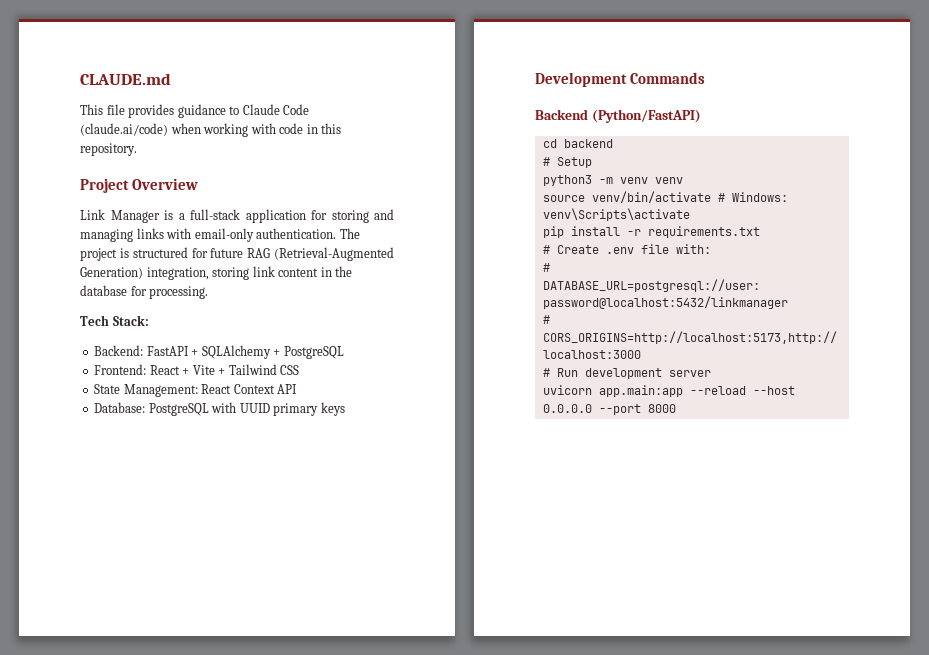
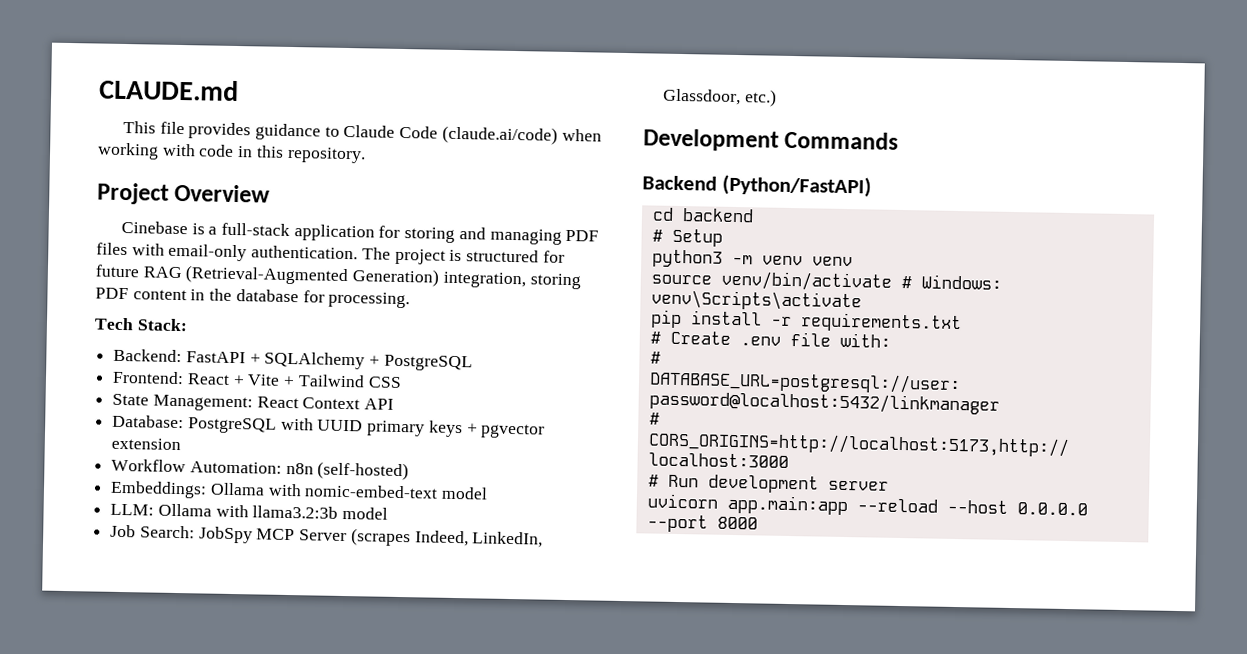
- Link Manager is a full-stack application for storing and managing links with email-only authentication.
+ Cinebase is a full-stack application for storing and managing PDF files with email-only authentication.
- The project is structured for future RAG (Retrieval-Augmented Generation) integration, storing link content in the database for processing.
+ The project is structured for future RAG (Retrieval-Augmented Generation) integration, storing PDF content in the database for processing.
- Database: PostgreSQL with UUID primary keys
+ Database: PostgreSQL with UUID primary keys + pgvector extension
+ Workflow Automation: n8n (self-hosted)
+ Embeddings: Ollama with nomic-embed-text model
+ LLM: Ollama with llama3.2:3b model
+ Job Search: JobSpy MCP Server (scrapes Indeed, LinkedIn, Glassdoor, etc.)

